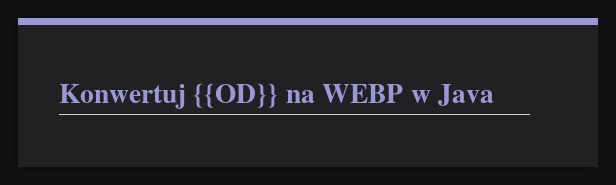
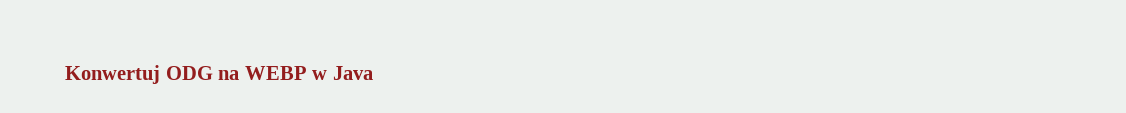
- Konwertuj {{OD}} na WEBP w Java
+ Konwertuj ODG na WEBP w Java

